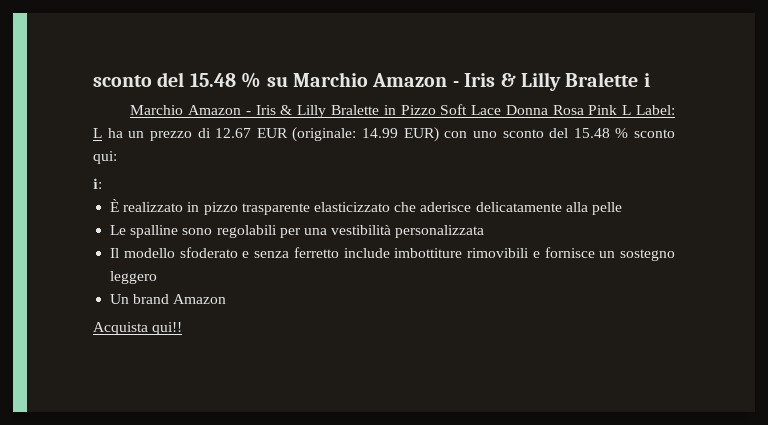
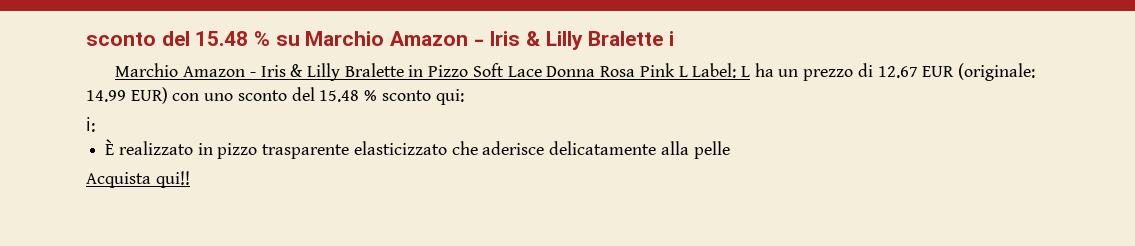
- Le spalline sono regolabili per una vestibilità personalizzata
- Il modello sfoderato e senza ferretto include imbottiture rimovibili e fornisce un sostegno leggero
- Un brand Amazon

